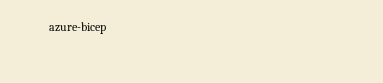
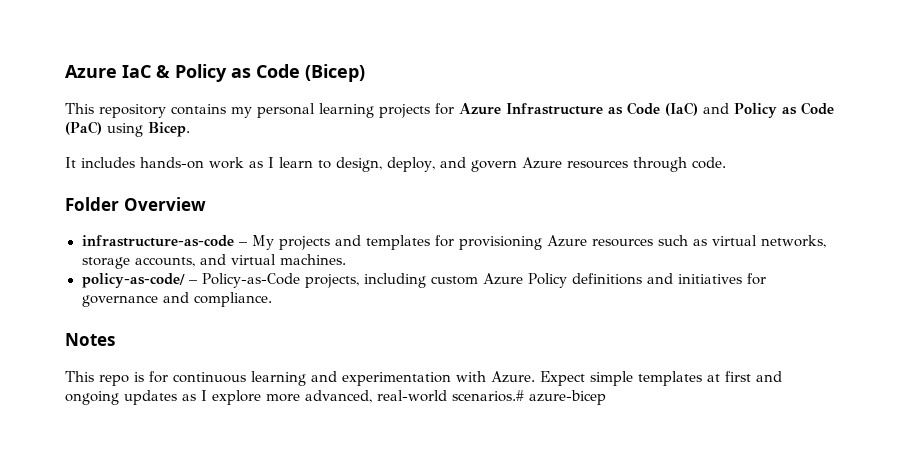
- azure-bicep
+ Azure IaC & Policy as Code (Bicep)
+ This repository contains my personal learning projects for Azure Infrastructure as Code (IaC) and Policy as Code (PaC) using Bicep.
+ It includes hands-on work as I learn to design, deploy, and govern Azure resources through code.
+ Folder Overview
+ infrastructure-as-code – My projects and templates for provisioning Azure resources such as virtual networks, storage accounts, and virtual machines.
+ policy-as-code/ – Policy-as-Code projects, including custom Azure Policy definitions and initiatives for governance and compliance.
+ Notes
+ This repo is for continuous learning and experimentation with Azure. Expect simple templates at first and ongoing updates as I explore more advanced, real-world scenarios.# azure-bicep

